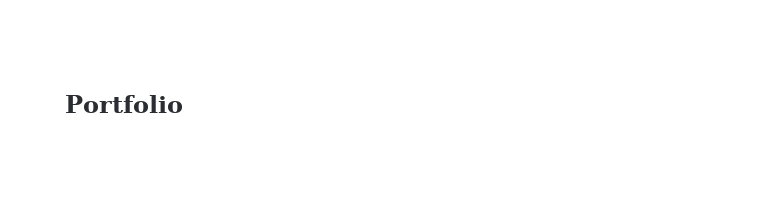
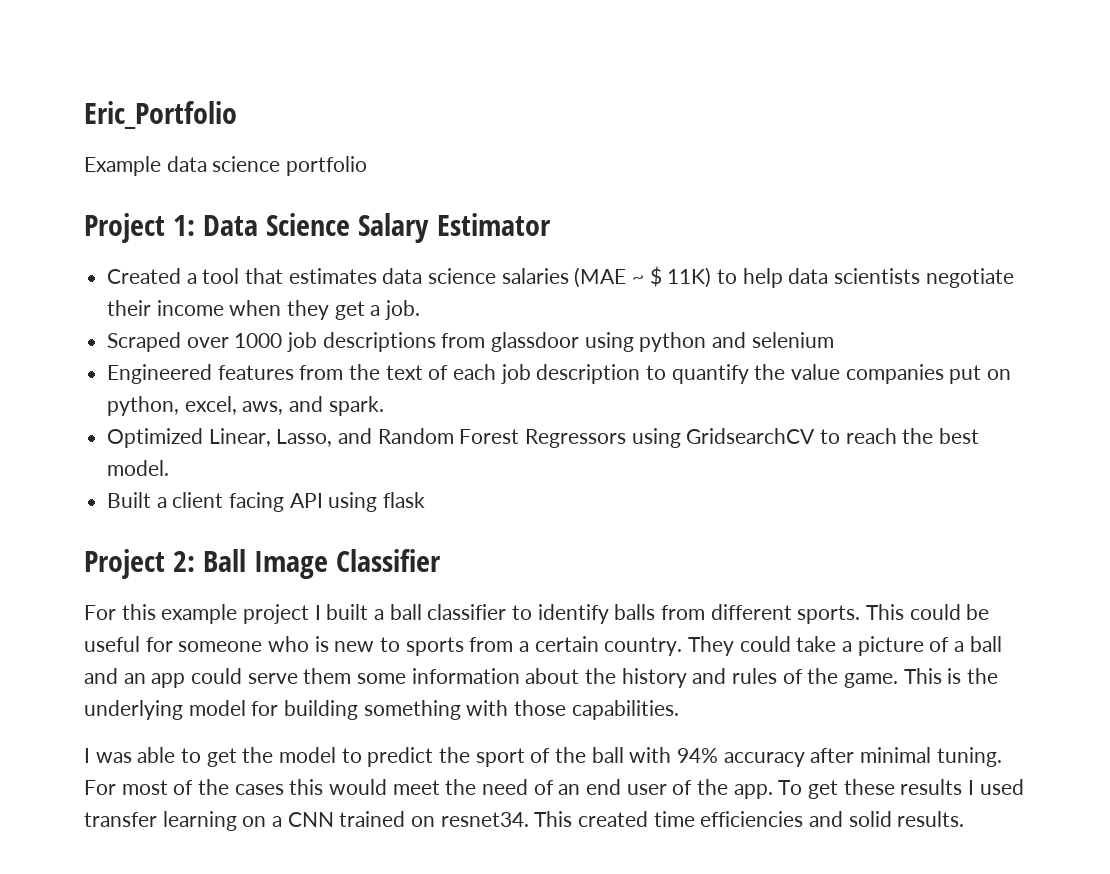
- Portfolio
+ Eric_Portfolio
+ Example data science portfolio
+ Project 1: Data Science Salary Estimator
+ Created a tool that estimates data science salaries (MAE ~ $ 11K) to help data scientists negotiate their income when they get a job.
+ Scraped over 1000 job descriptions from glassdoor using python and selenium
+ Engineered features from the text of each job description to quantify the value companies put on python, excel, aws, and spark.
+ Optimized Linear, Lasso, and Random Forest Regressors using GridsearchCV to reach the best model.
+ Built a client facing API using flask
+ Project 2: Ball Image Classifier
+ For this example project I built a ball classifier to identify balls from different sports. This could be useful for someone who is new to sports from a certain country. They could take a picture of a ball and an app could serve them some information about the history and rules of the game. This is the underlying model for building something with those capabilities.
+ I was able to get the model to predict the sport of the ball with 94% accuracy after minimal tuning. For most of the cases this would meet the need of an end user of the app. To get these results I used transfer learning on a CNN trained on resnet34. This created time efficiencies and solid results.

